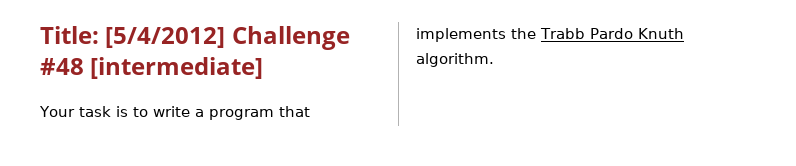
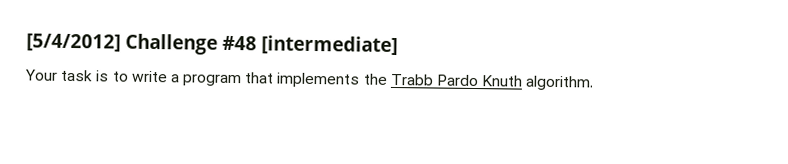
- Title: [5/4/2012] Challenge #48 [intermediate]
+ [5/4/2012] Challenge #48 [intermediate]

